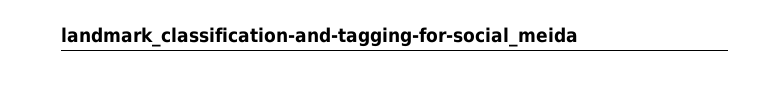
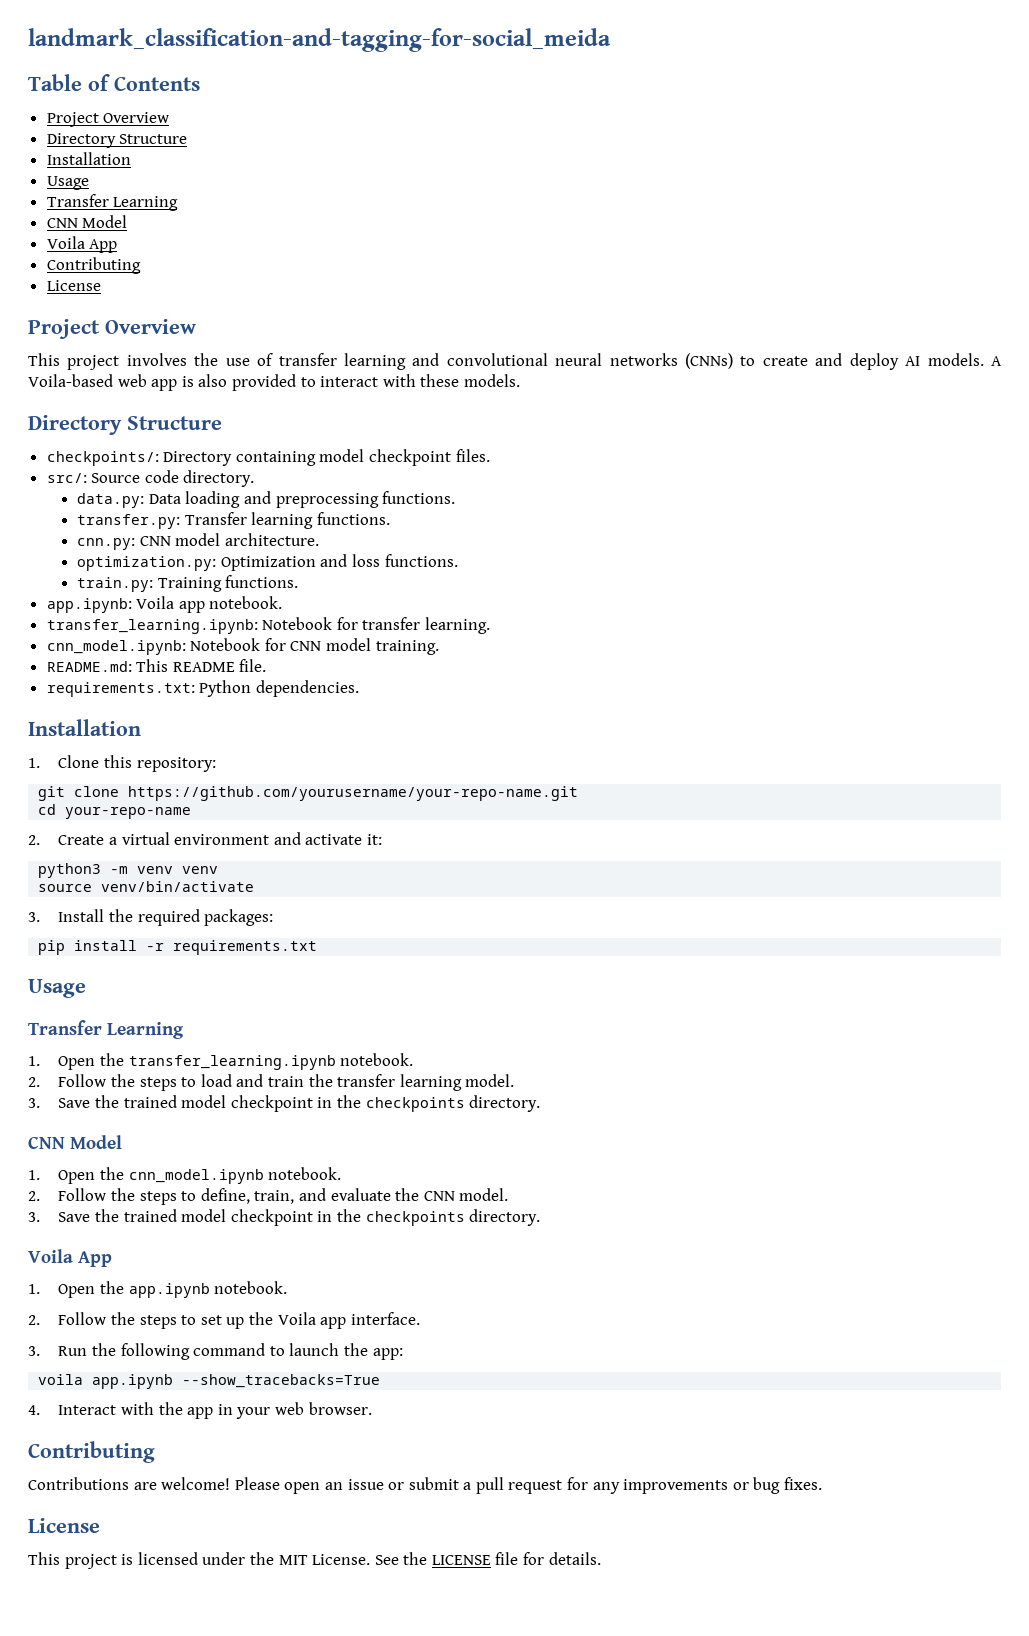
+ Table of Contents
+ Project Overview
+ Directory Structure
+ Installation
+ Usage
+ Transfer Learning
+ CNN Model
+ Voila App
+ Contributing
+ License
+ Project Overview
+ This project involves the use of transfer learning and convolutional neural networks (CNNs) to create and deploy AI models. A Voila-based web app is also provided to interact with these models.
+ Directory Structure
+ checkpoints/: Directory containing model checkpoint files.
+ src/: Source code directory.
+ data.py: Data loading and preprocessing functions.
+ transfer.py: Transfer learning functions.
+ cnn.py: CNN model architecture.
+ optimization.py: Optimization and loss functions.
+ train.py: Training functions.
+ app.ipynb: Voila app notebook.
+ transfer_learning.ipynb: Notebook for transfer learning.
+ cnn_model.ipynb: Notebook for CNN model training.
+ README.md: This README file.
+ requirements.txt: Python dependencies.
+ Installation
+ 1. Clone this repository:
+ git clone https://github.com/yourusername/your-repo-name.git
+ cd your-repo-name
+ 2. Create a virtual environment and activate it:
+ python3 -m venv venv
+ source venv/bin/activate
+ 3. Install the required packages:
+ pip install -r requirements.txt
+ Usage
+ Transfer Learning
+ 1. Open the transfer_learning.ipynb notebook.
+ 2. Follow the steps to load and train the transfer learning model.
+ 3. Save the trained model checkpoint in the checkpoints directory.
+ CNN Model
+ 1. Open the cnn_model.ipynb notebook.
+ 2. Follow the steps to define, train, and evaluate the CNN model.
+ 3. Save the trained model checkpoint in the checkpoints directory.
+ Voila App
+ 1. Open the app.ipynb notebook.
+ 2. Follow the steps to set up the Voila app interface.
+ 3. Run the following command to launch the app:
+ voila app.ipynb --show_tracebacks=True
+ 4. Interact with the app in your web browser.
+ Contributing
+ Contributions are welcome! Please open an issue or submit a pull request for any improvements or bug fixes.
+ License
+ This project is licensed under the MIT License. See the LICENSE file for details.

